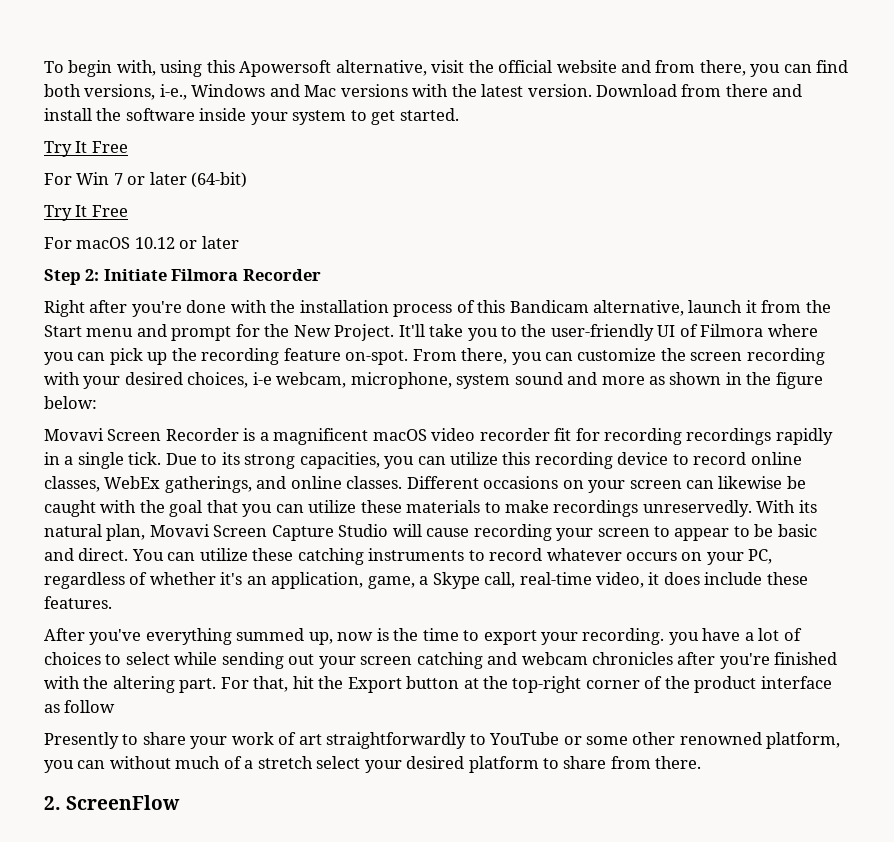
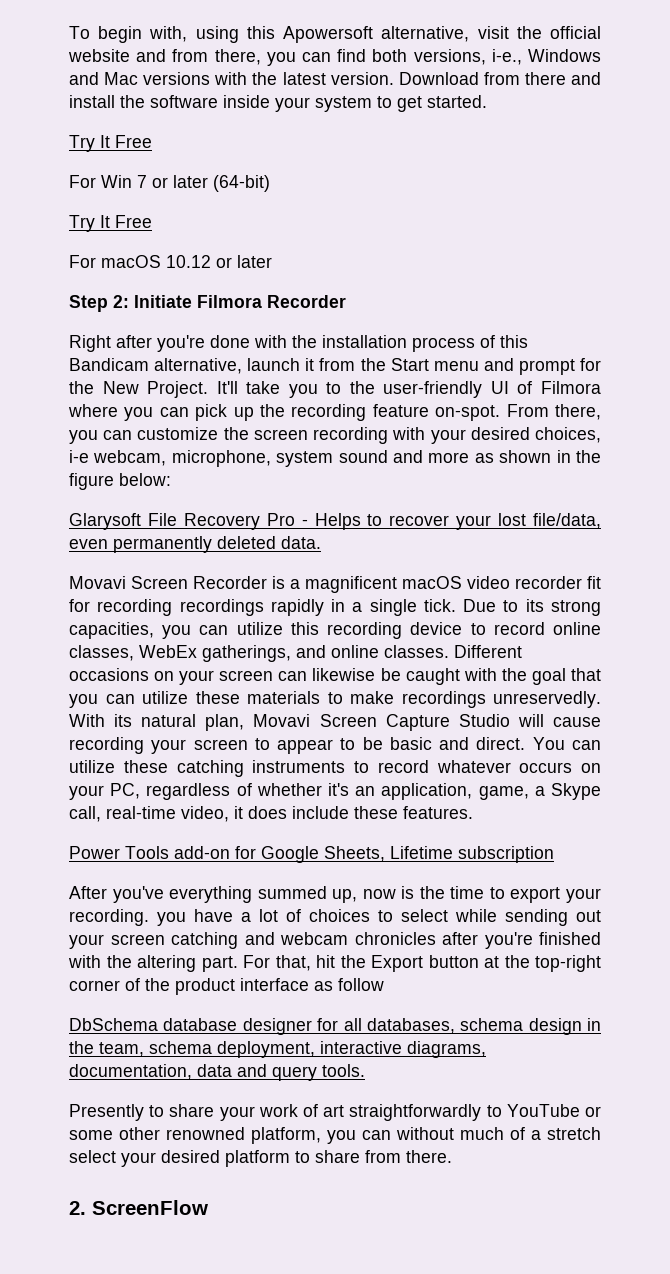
+ Glarysoft File Recovery Pro - Helps to recover your lost file/data, even permanently deleted data.
+ Power Tools add-on for Google Sheets, Lifetime subscription
+ DbSchema database designer for all databases, schema design in the team, schema deployment, interactive diagrams, documentation, data and query tools.

